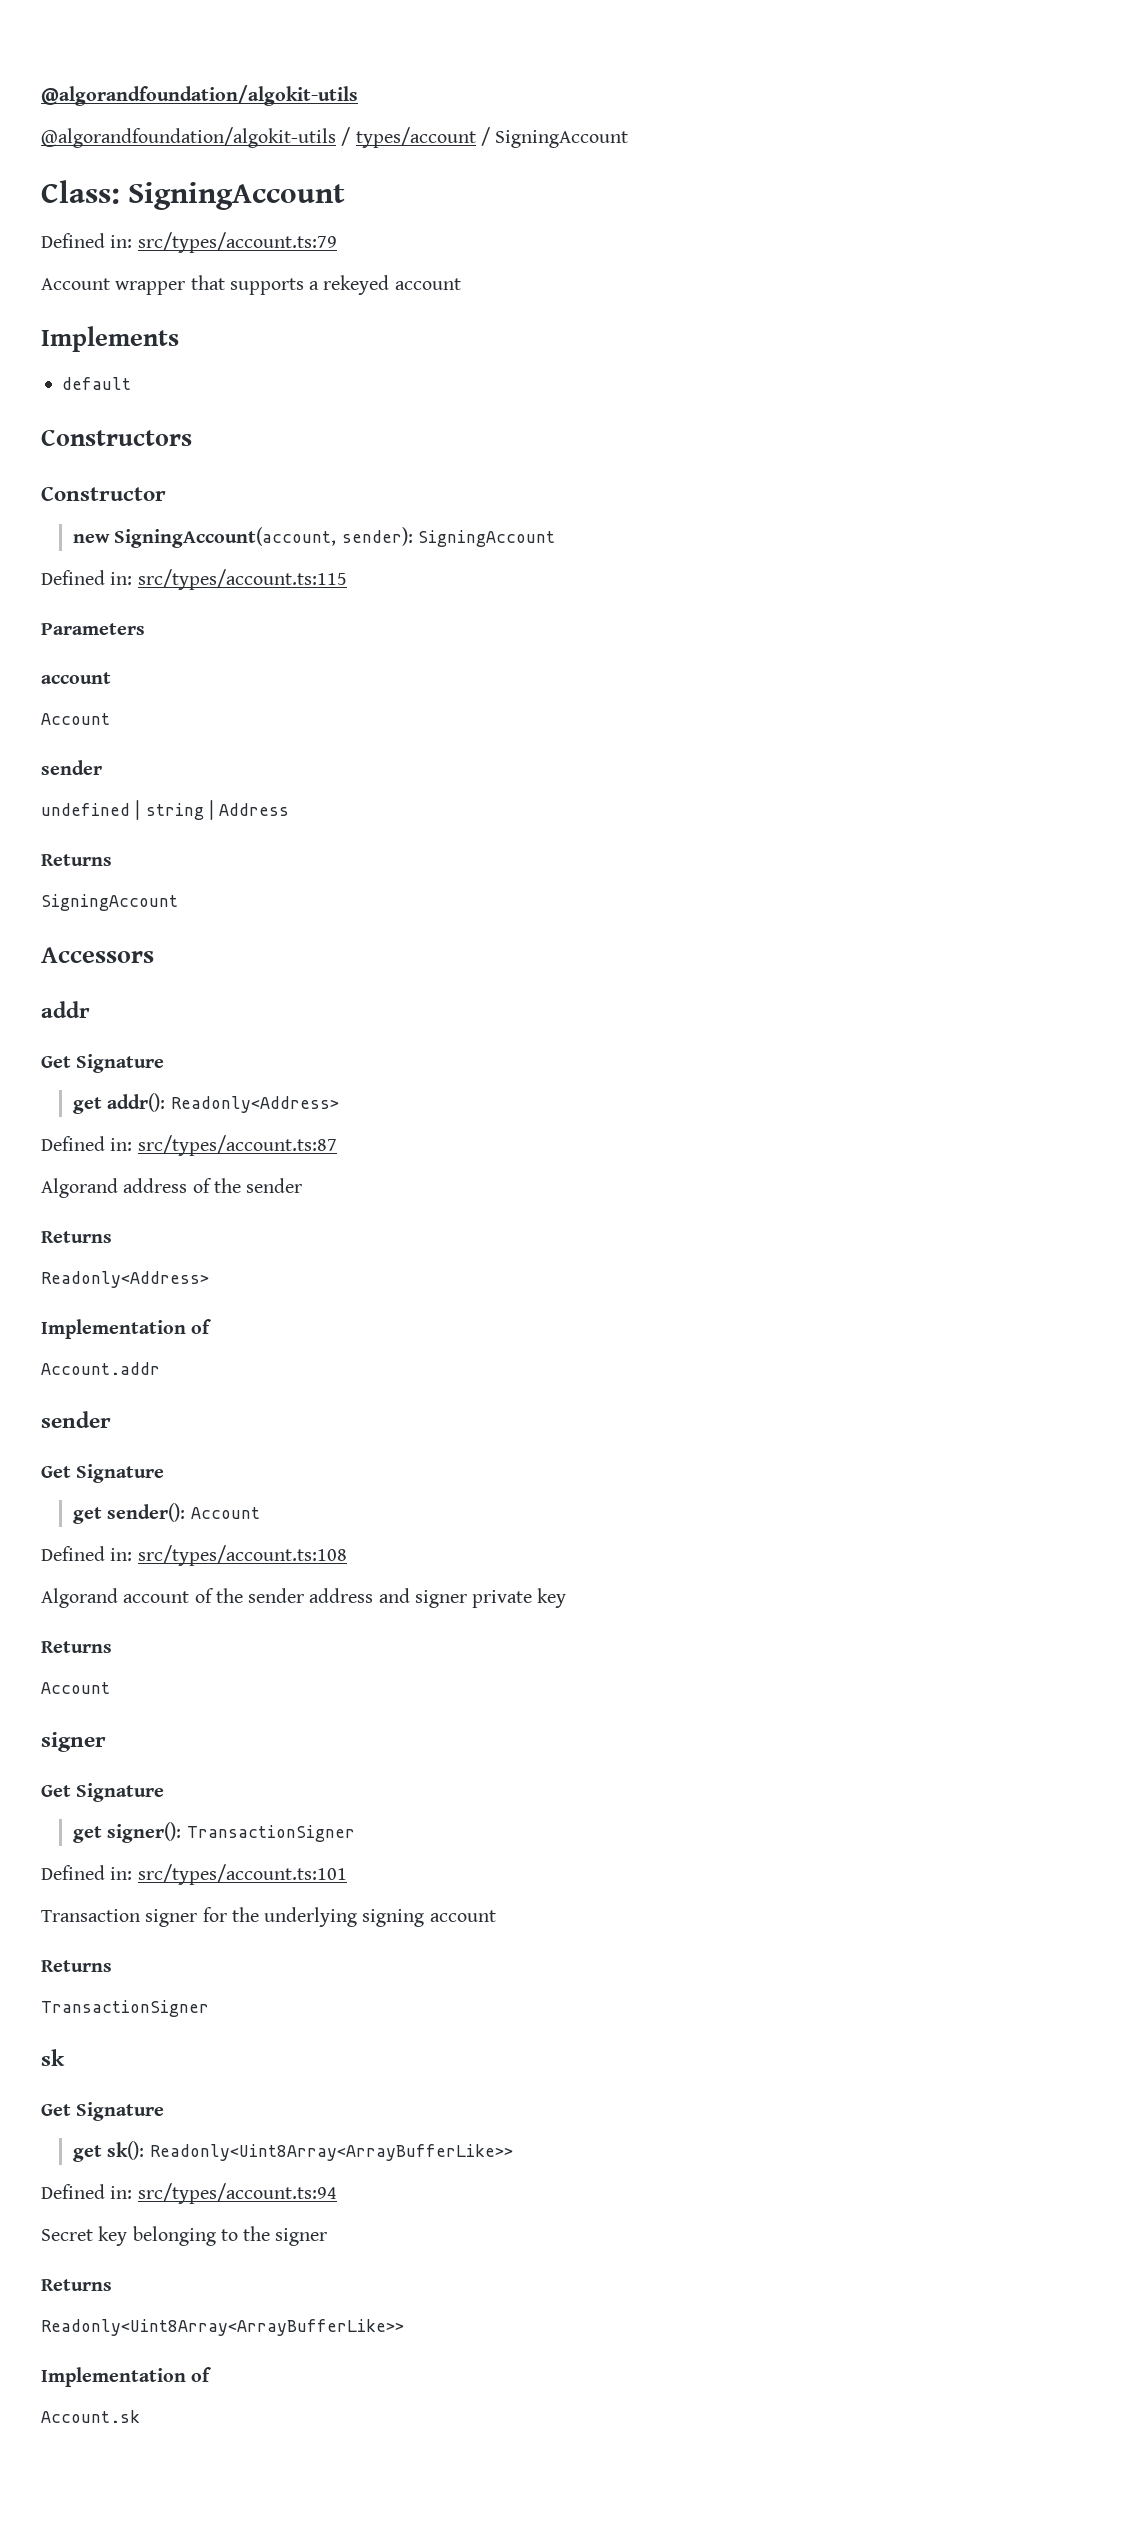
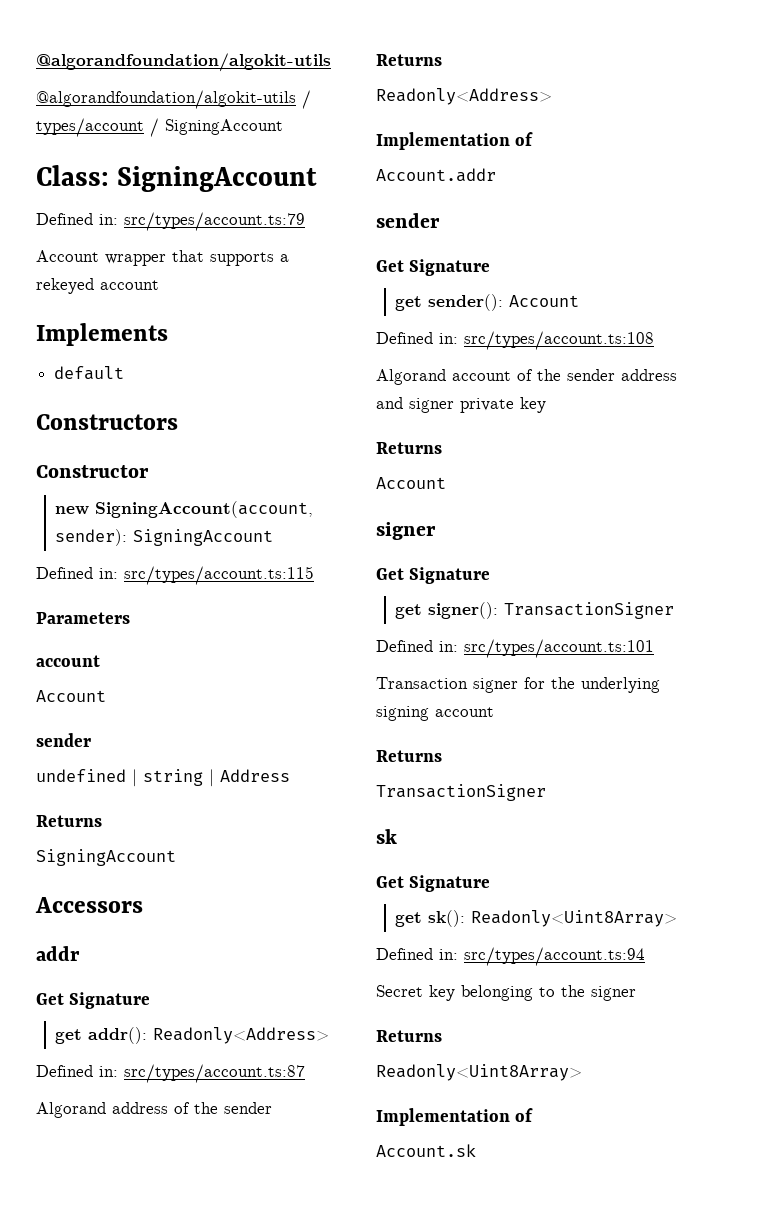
- get sk(): Readonly<Uint8Array<ArrayBufferLike>>
+ get sk(): Readonly<Uint8Array>
  Secret key belonging to the signer
  Returns
- Readonly<Uint8Array<ArrayBufferLike>>
+ Readonly<Uint8Array>

